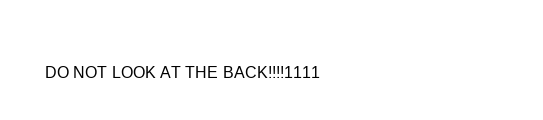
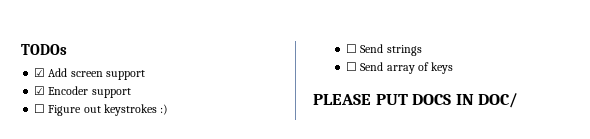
- DO NOT LOOK AT THE BACK!!!!1111
+ TODOs
+ ☑ Add screen support
+ ☑ Encoder support
+ ☐ Figure out keystrokes :)
+ ☐ Send strings
+ ☐ Send array of keys
+ PLEASE PUT DOCS IN DOC/

